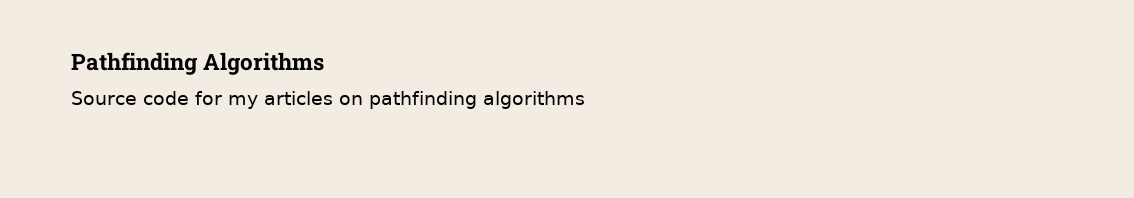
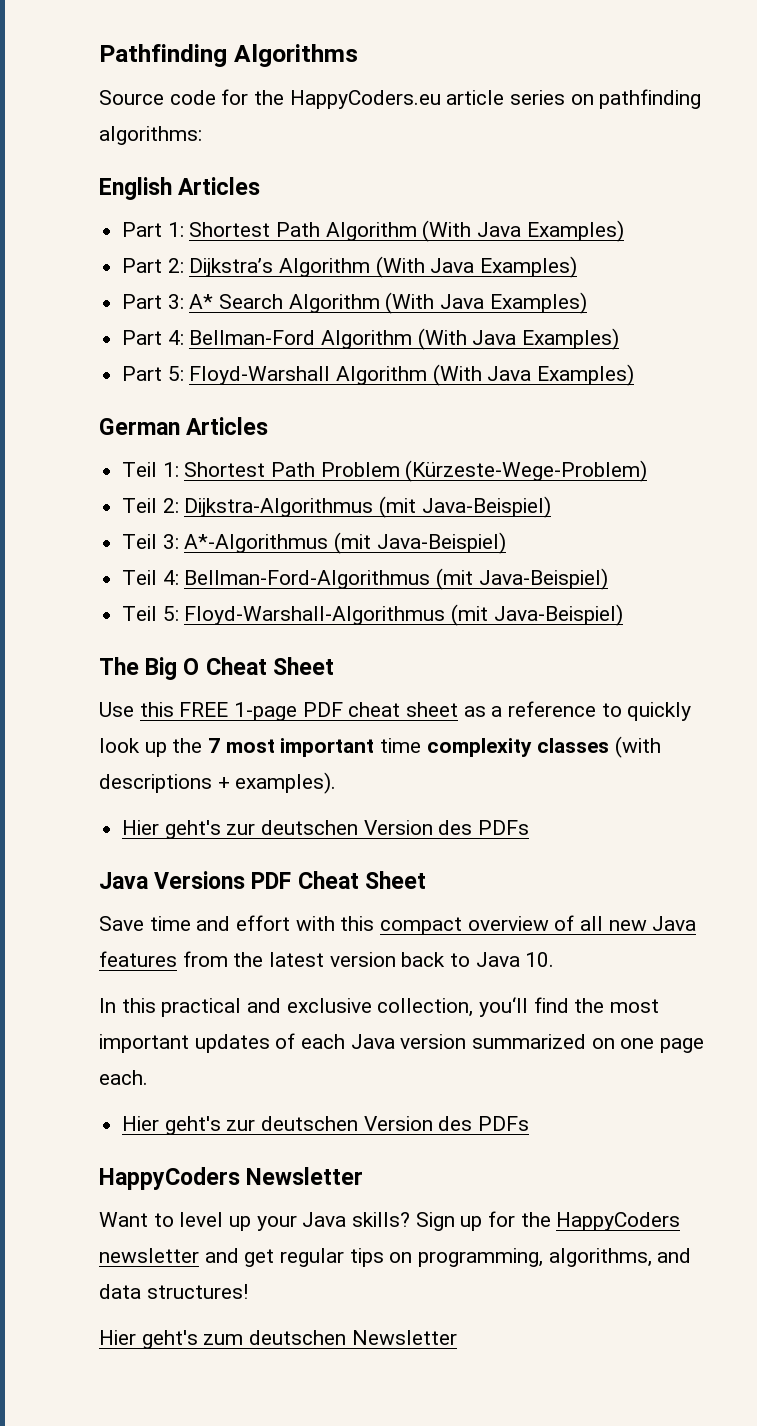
- Source code for my articles on pathfinding algorithms
+ Source code for the HappyCoders.eu article series on pathfinding algorithms:
+ English Articles
+ Part 1: Shortest Path Algorithm (With Java Examples)
+ Part 2: Dijkstra’s Algorithm (With Java Examples)
+ Part 3: A* Search Algorithm (With Java Examples)
+ Part 4: Bellman-Ford Algorithm (With Java Examples)
+ Part 5: Floyd-Warshall Algorithm (With Java Examples)
+ German Articles
+ Teil 1: Shortest Path Problem (Kürzeste-Wege-Problem)
+ Teil 2: Dijkstra-Algorithmus (mit Java-Beispiel)
+ Teil 3: A*-Algorithmus (mit Java-Beispiel)
+ Teil 4: Bellman-Ford-Algorithmus (mit Java-Beispiel)
+ Teil 5: Floyd-Warshall-Algorithmus (mit Java-Beispiel)
+ The Big O Cheat Sheet
+ Use this FREE 1-page PDF cheat sheet as a reference to quickly look up the 7 most important time complexity classes (with descriptions + examples).
+ Hier geht's zur deutschen Version des PDFs
+ Java Versions PDF Cheat Sheet
+ Save time and effort with this compact overview of all new Java features from the latest version back to Java 10.
+ In this practical and exclusive collection, you‘ll find the most important updates of each Java version summarized on one page each.
+ Hier geht's zur deutschen Version des PDFs
+ HappyCoders Newsletter
+ Want to level up your Java skills? Sign up for the HappyCoders newsletter and get regular tips on programming, algorithms, and data structures!
+ Hier geht's zum deutschen Newsletter

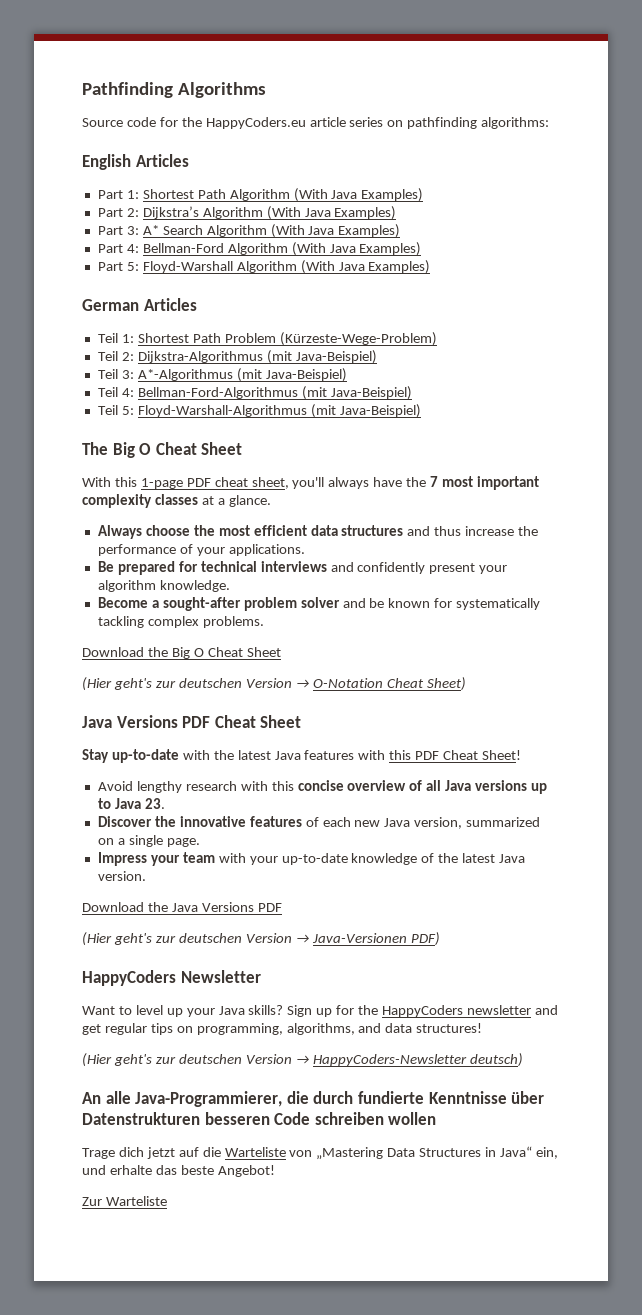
- Use this FREE 1-page PDF cheat sheet as a reference to quickly look up the 7 most important time complexity classes (with descriptions + examples).
- Hier geht's zur deutschen Version des PDFs
+ With this 1-page PDF cheat sheet, you'll always have the 7 most important complexity classes at a glance.
+ Always choose the most efficient data structures and thus increase the performance of your applications.
+ Be prepared for technical interviews and confidently present your algorithm knowledge.
+ Become a sought-after problem solver and be known for systematically tackling complex problems.
+ Download the Big O Cheat Sheet
+ (Hier geht's zur deutschen Version → O-Notation Cheat Sheet)
- Save time and effort with this compact overview of all new Java features from the latest version back to Java 10.
- In this practical and exclusive collection, you‘ll find the most important updates of each Java version summarized on one page each.
- Hier geht's zur deutschen Version des PDFs
+ Stay up-to-date with the latest Java features with this PDF Cheat Sheet!
+ Avoid lengthy research with this concise overview of all Java versions up to Java 23.
+ Discover the innovative features of each new Java version, summarized on a single page.
+ Impress your team with your up-to-date knowledge of the latest Java version.
+ Download the Java Versions PDF
+ (Hier geht's zur deutschen Version → Java-Versionen PDF)
- Hier geht's zum deutschen Newsletter
+ (Hier geht's zur deutschen Version → HappyCoders-Newsletter deutsch)
+ An alle Java-Programmierer, die durch fundierte Kenntnisse über Datenstrukturen besseren Code schreiben wollen
+ Trage dich jetzt auf die Warteliste von „Mastering Data Structures in Java“ ein, und erhalte das beste Angebot!
+ Zur Warteliste

